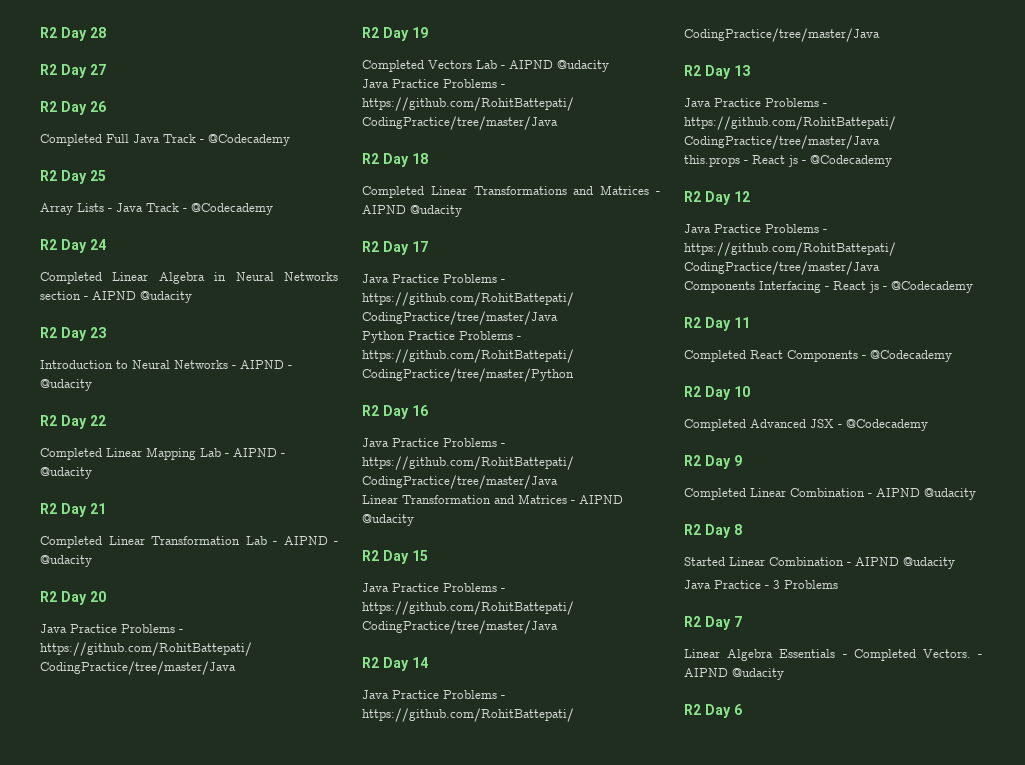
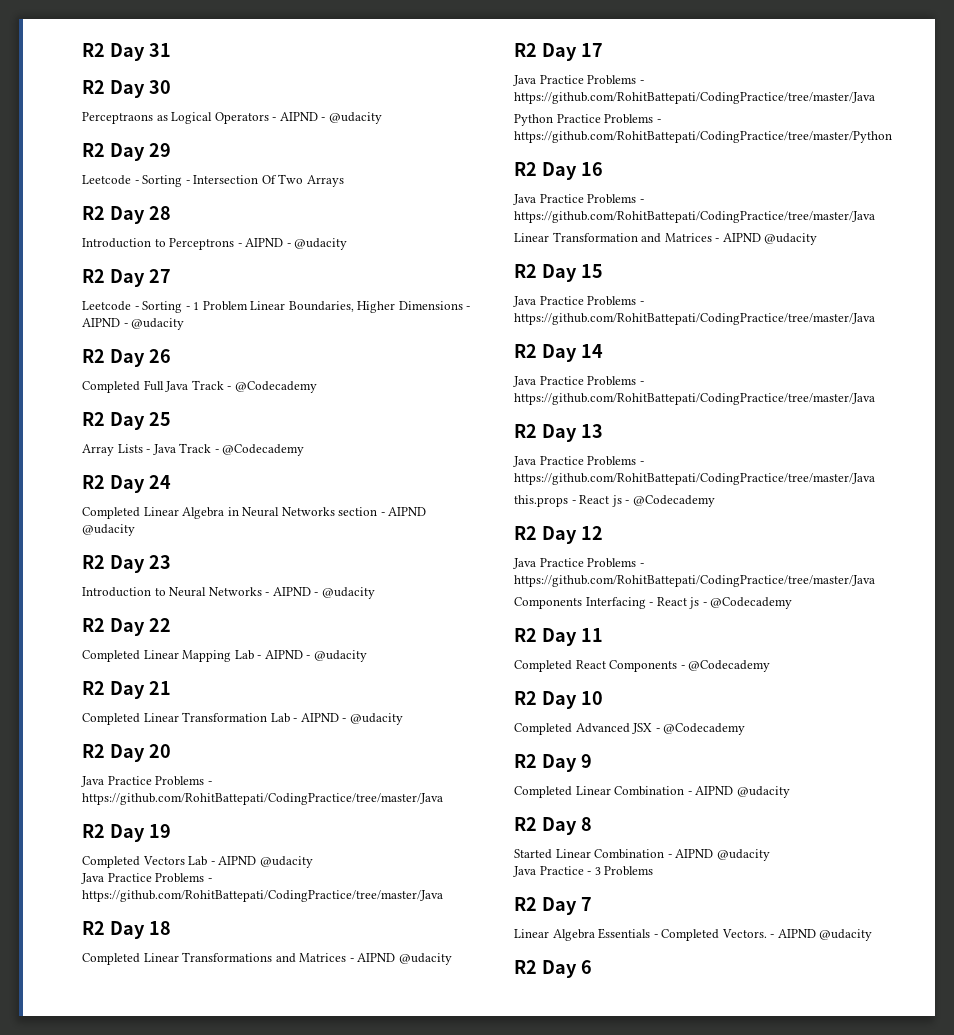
+ R2 Day 31
+ R2 Day 30
+ Perceptraons as Logical Operators - AIPND - @udacity
+ R2 Day 29
+ Leetcode - Sorting - Intersection Of Two Arrays
  R2 Day 28
+ Introduction to Perceptrons - AIPND - @udacity
  R2 Day 27
+ Leetcode - Sorting - 1 Problem Linear Boundaries, Higher Dimensions - AIPND - @udacity

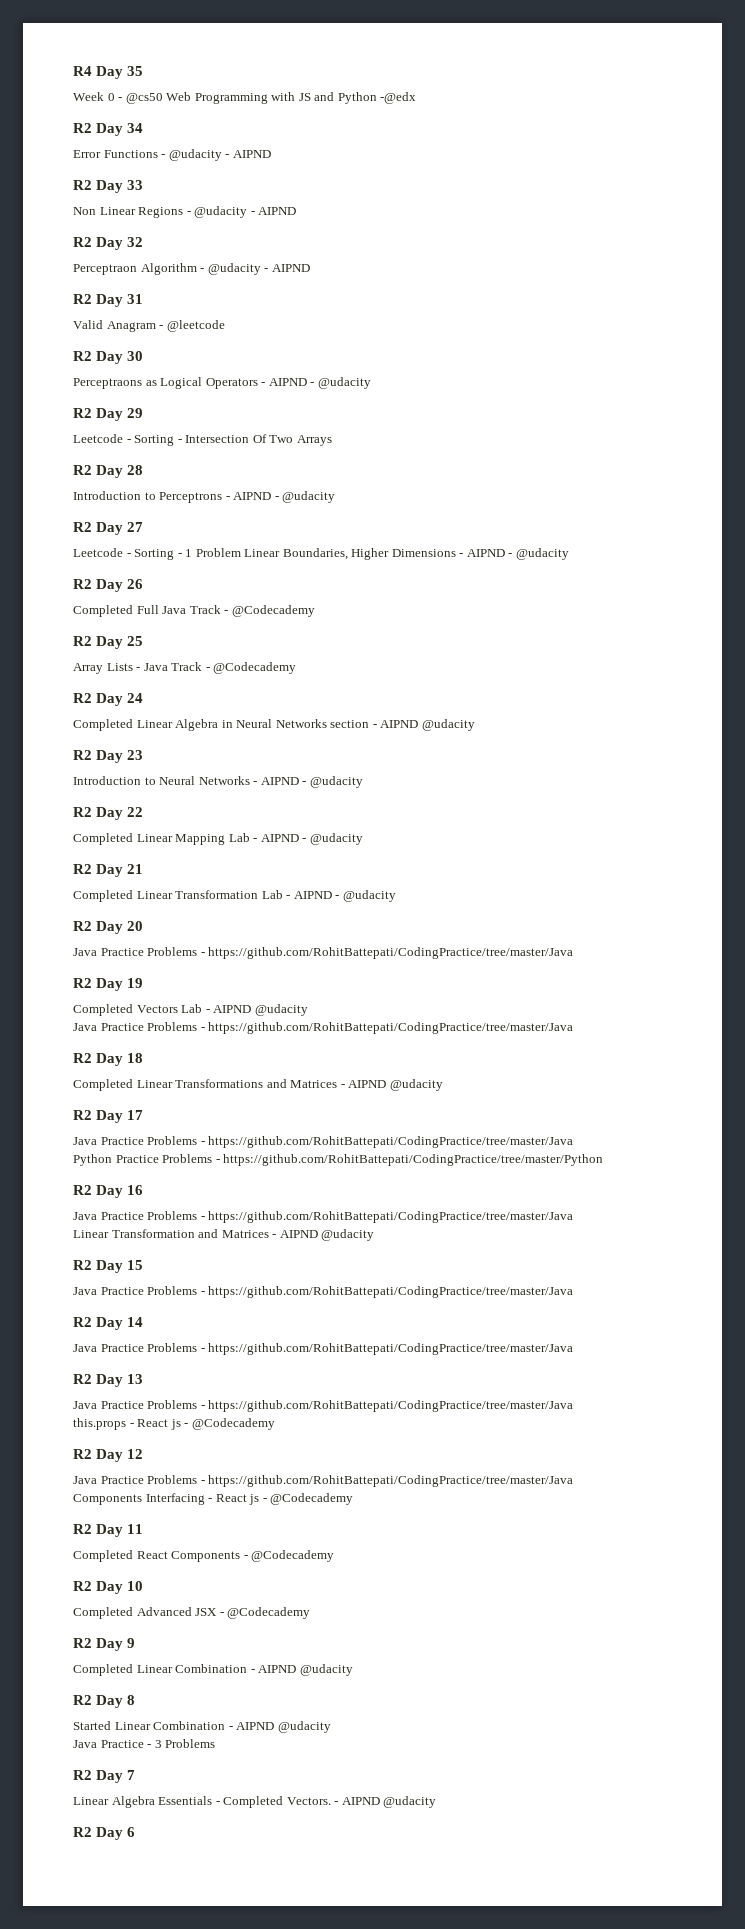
+ R4 Day 35
+ Week 0 - @cs50 Web Programming with JS and Python -@edx
+ R2 Day 34
+ Error Functions - @udacity - AIPND
+ R2 Day 33
+ Non Linear Regions - @udacity - AIPND
+ R2 Day 32
+ Perceptraon Algorithm - @udacity - AIPND
+ Valid Anagram - @leetcode

